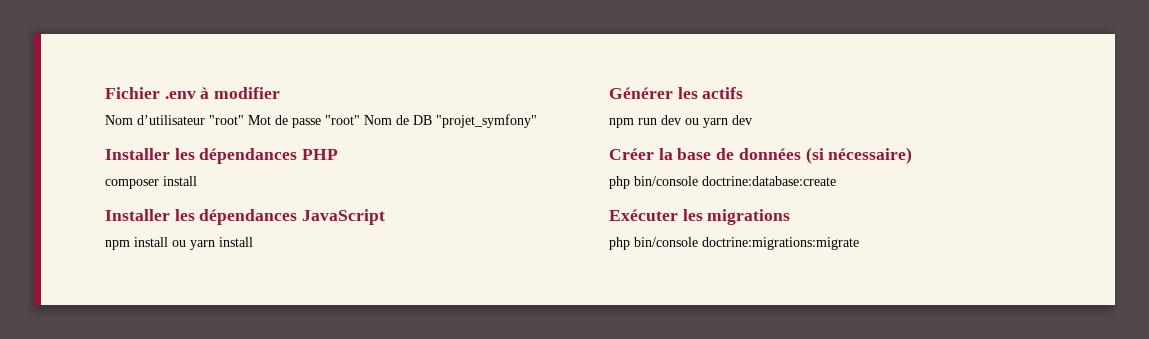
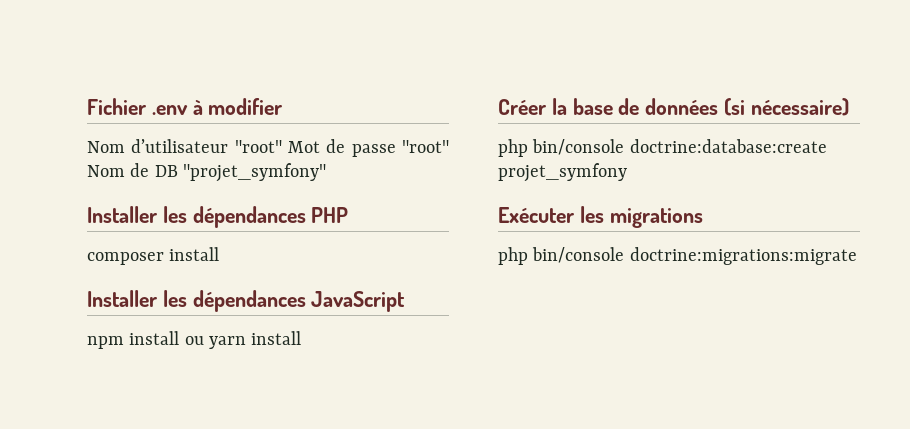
- Générer les actifs
- npm run dev ou yarn dev
- php bin/console doctrine:database:create
+ php bin/console doctrine:database:create projet_symfony

